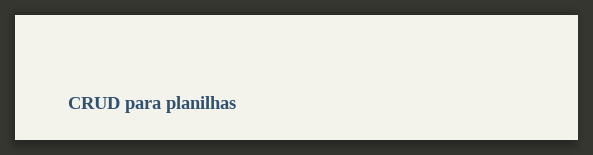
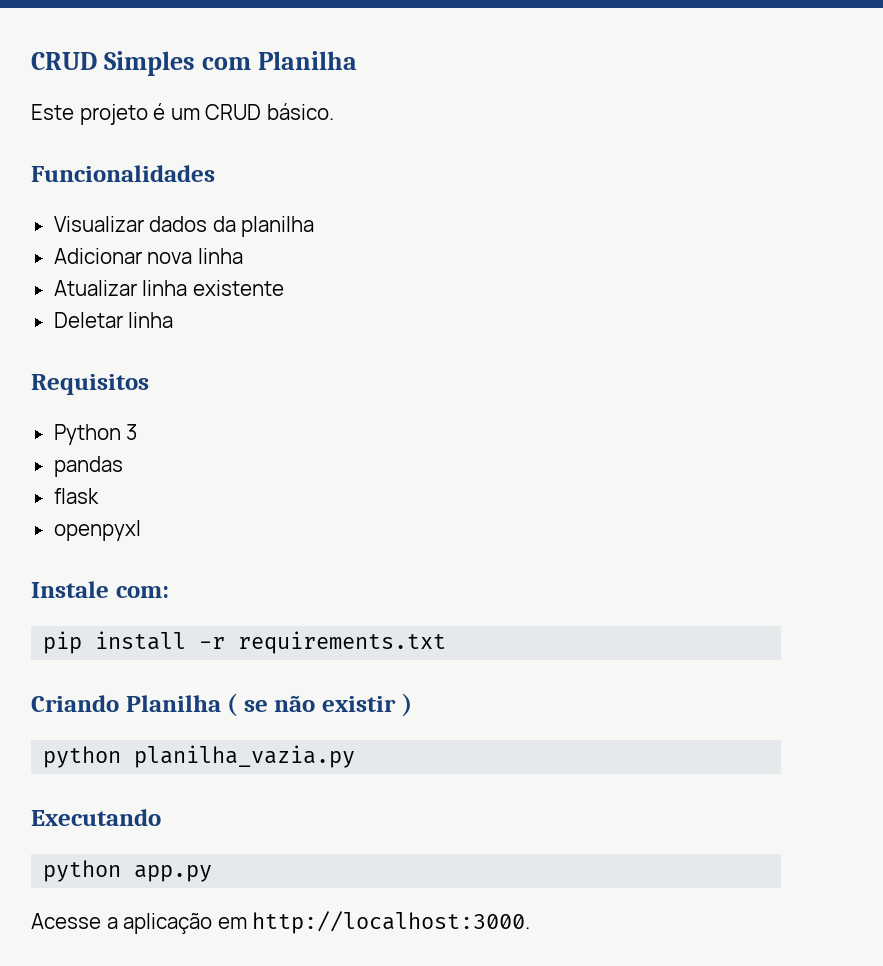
- CRUD para planilhas
+ CRUD Simples com Planilha
+ Este projeto é um CRUD básico.
+ Funcionalidades
+ Visualizar dados da planilha
+ Adicionar nova linha
+ Atualizar linha existente
+ Deletar linha
+ Requisitos
+ Python 3
+ pandas
+ flask
+ openpyxl
+ Instale com:
+ pip install -r requirements.txt
+ Criando Planilha ( se não existir )
+ python planilha_vazia.py
+ Executando
+ python app.py
+ Acesse a aplicação em http://localhost:3000.

